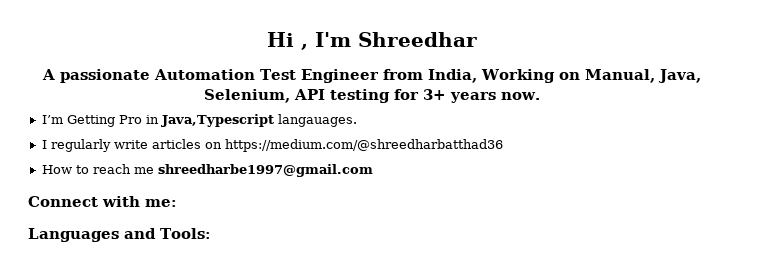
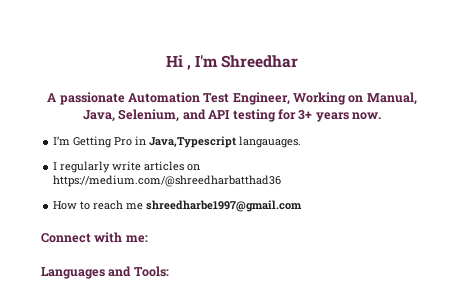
- A passionate Automation Test Engineer from India, Working on Manual, Java, Selenium, API testing for 3+ years now.
+ A passionate Automation Test Engineer, Working on Manual, Java, Selenium, and API testing for 3+ years now.

